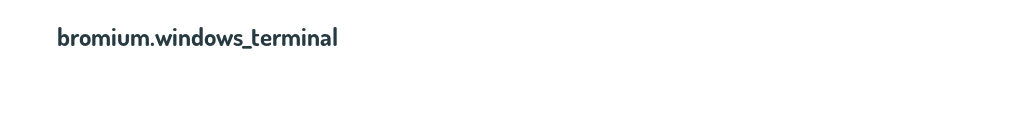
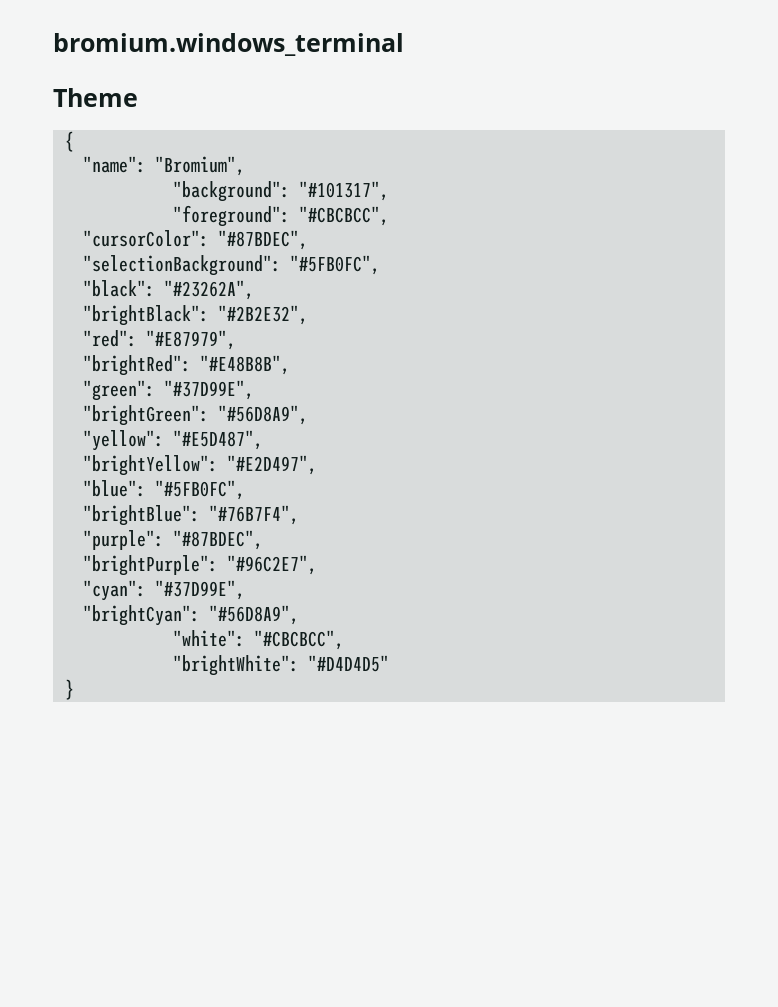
+ Theme
+ {
+ "name": "Bromium",
+ "background": "#101317",
+ "foreground": "#CBCBCC",
+ "cursorColor": "#87BDEC",
+ "selectionBackground": "#5FB0FC",
+ "black": "#23262A",
+ "brightBlack": "#2B2E32",
+ "red": "#E87979",
+ "brightRed": "#E48B8B",
+ "green": "#37D99E",
+ "brightGreen": "#56D8A9",
+ "yellow": "#E5D487",
+ "brightYellow": "#E2D497",
+ "blue": "#5FB0FC",
+ "brightBlue": "#76B7F4",
+ "purple": "#87BDEC",
+ "brightPurple": "#96C2E7",
+ "cyan": "#37D99E",
+ "brightCyan": "#56D8A9",
+ "white": "#CBCBCC",
+ "brightWhite": "#D4D4D5"
+ }

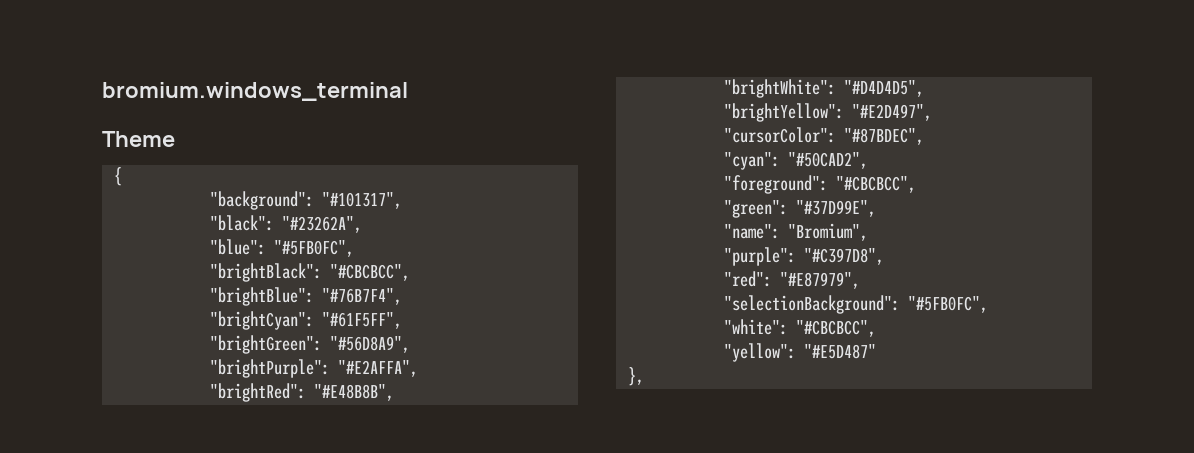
- "name": "Bromium",
+ "black": "#23262A",
+ "blue": "#5FB0FC",
+ "brightBlack": "#CBCBCC",
+ "brightBlue": "#76B7F4",
+ "brightCyan": "#61F5FF",
+ "brightGreen": "#56D8A9",
+ "brightPurple": "#E2AFFA",
+ "brightRed": "#E48B8B",
+ "brightWhite": "#D4D4D5",
+ "brightYellow": "#E2D497",
+ "cursorColor": "#87BDEC",
+ "cyan": "#50CAD2",
  "foreground": "#CBCBCC",
- "cursorColor": "#87BDEC",
+ "green": "#37D99E",
+ "name": "Bromium",
+ "purple": "#C397D8",
+ "red": "#E87979",
  "selectionBackground": "#5FB0FC",
- "black": "#23262A",
- "brightBlack": "#2B2E32",
- "red": "#E87979",
- "brightRed": "#E48B8B",
- "green": "#37D99E",
- "brightGreen": "#56D8A9",
- "yellow": "#E5D487",
- "brightYellow": "#E2D497",
- "blue": "#5FB0FC",
- "brightBlue": "#76B7F4",
- "purple": "#87BDEC",
- "brightPurple": "#96C2E7",
- "cyan": "#37D99E",
- "brightCyan": "#56D8A9",
- "brightWhite": "#D4D4D5"
- }
+ "yellow": "#E5D487"
+ },

